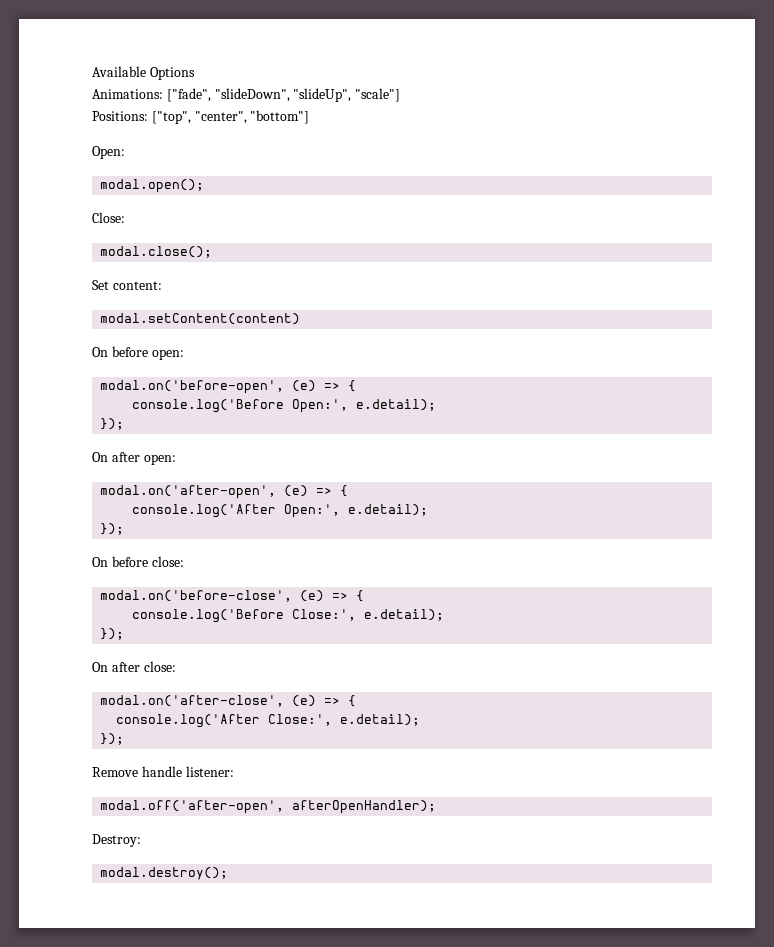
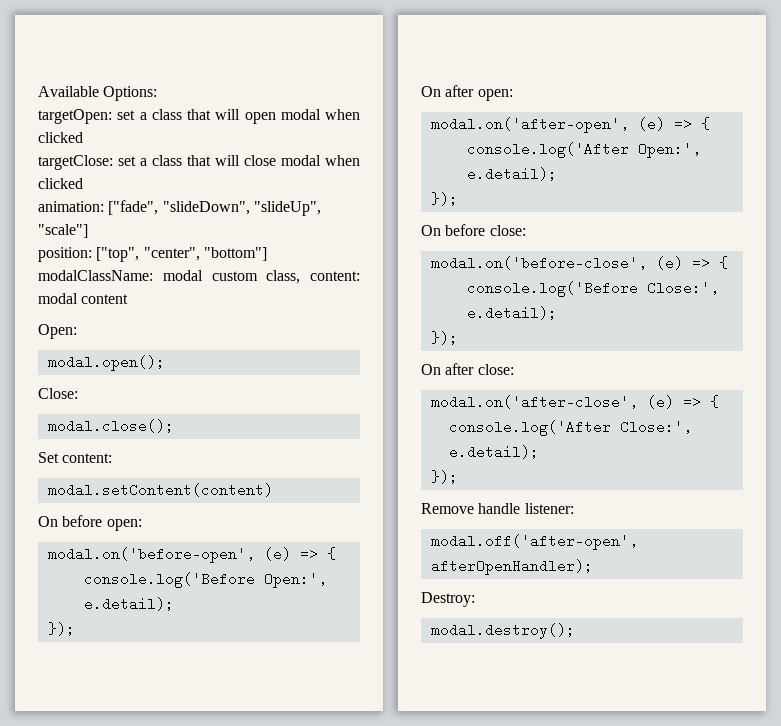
- Available Options
- Animations: ["fade", "slideDown", "slideUp", "scale"]
+ Available Options:
+ targetOpen: set a class that will open modal when clicked
+ targetClose: set a class that will close modal when clicked
+ animation: ["fade", "slideDown", "slideUp", "scale"]
- Positions: ["top", "center", "bottom"]
+ position: ["top", "center", "bottom"] modalClassName: modal custom class, content: modal content

